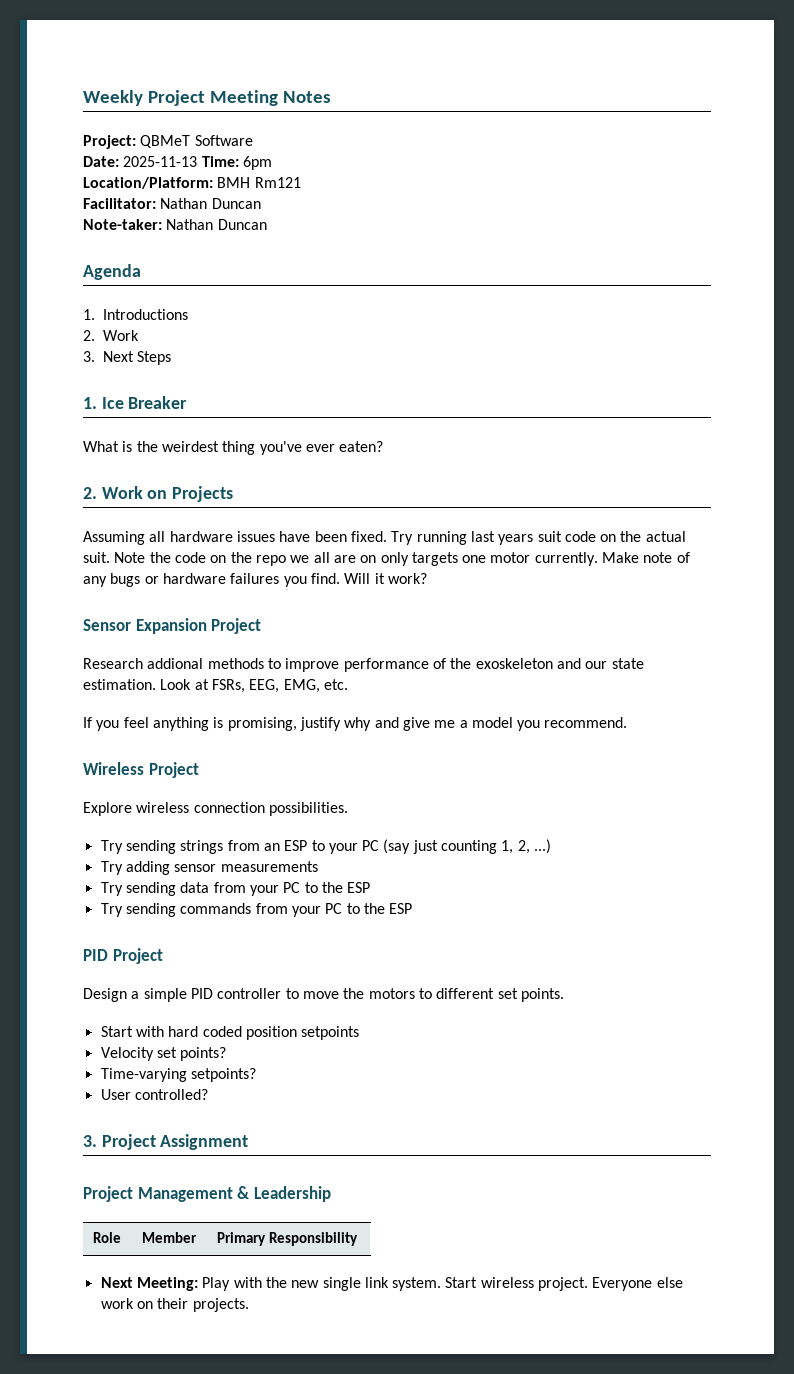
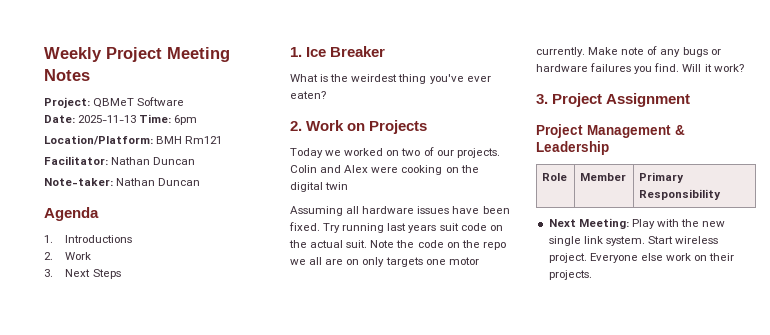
+ Today we worked on two of our projects. Colin and Alex were cooking on the digital twin
- Sensor Expansion Project
- Research addional methods to improve performance of the exoskeleton and our state estimation. Look at FSRs, EEG, EMG, etc.
- If you feel anything is promising, justify why and give me a model you recommend.
- Wireless Project
- Explore wireless connection possibilities.
- Try sending strings from an ESP to your PC (say just counting 1, 2, ...)
- Try adding sensor measurements
- Try sending data from your PC to the ESP
- Try sending commands from your PC to the ESP
- PID Project
- Design a simple PID controller to move the motors to different set points.
- Start with hard coded position setpoints
- Velocity set points?
- Time-varying setpoints?
- User controlled?

